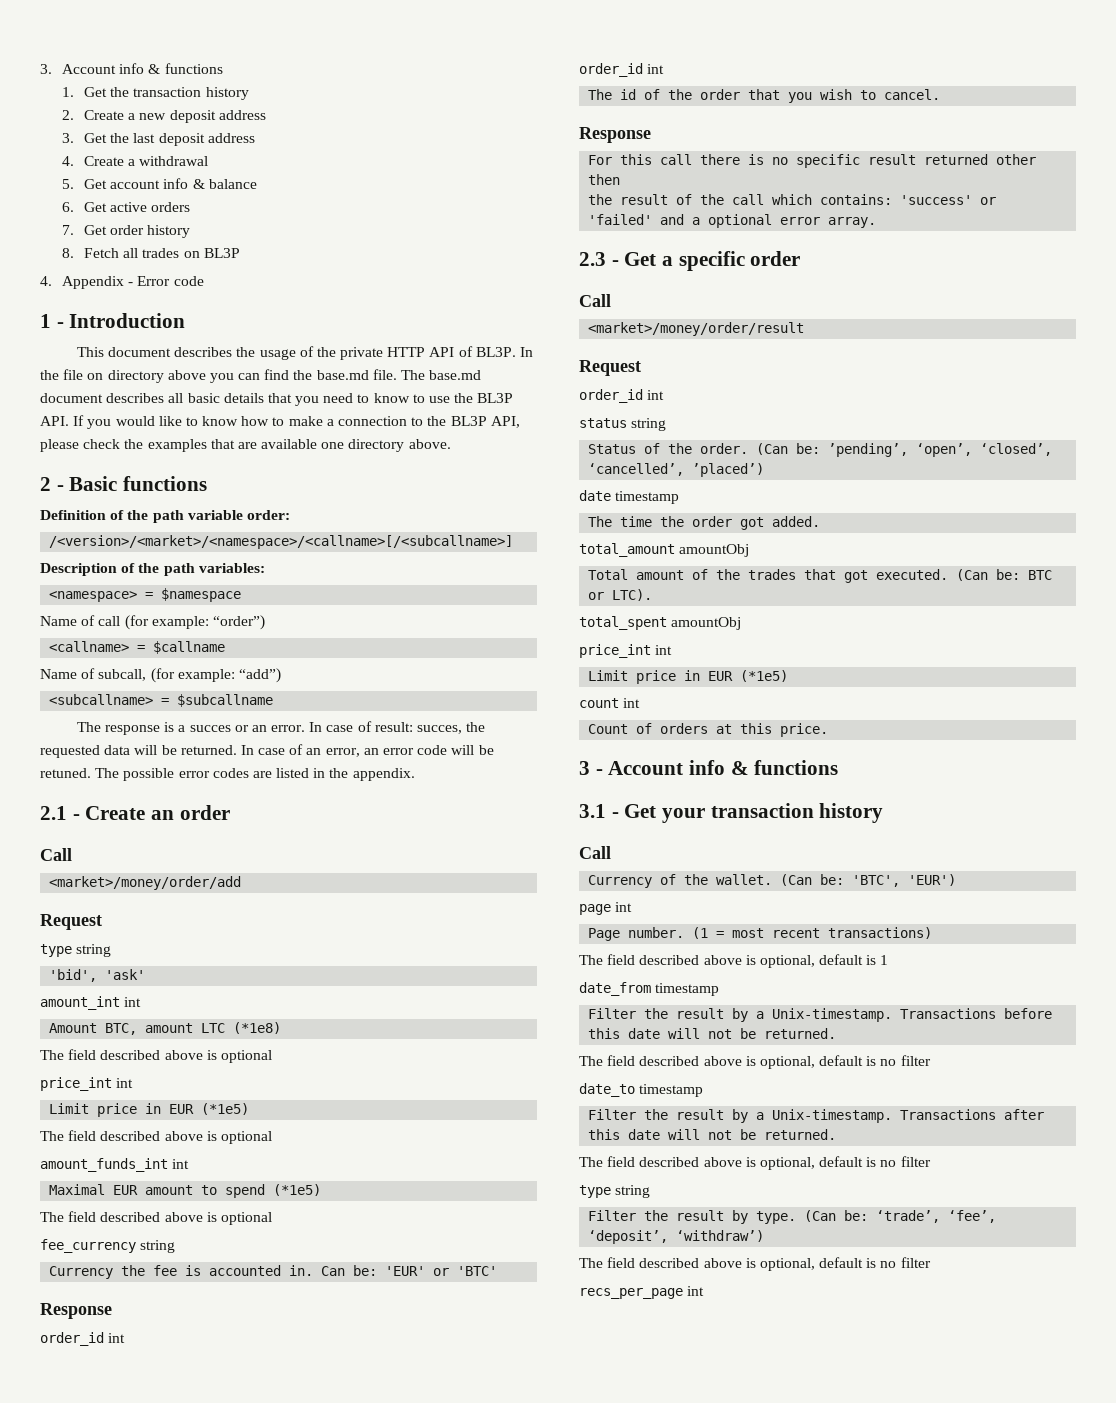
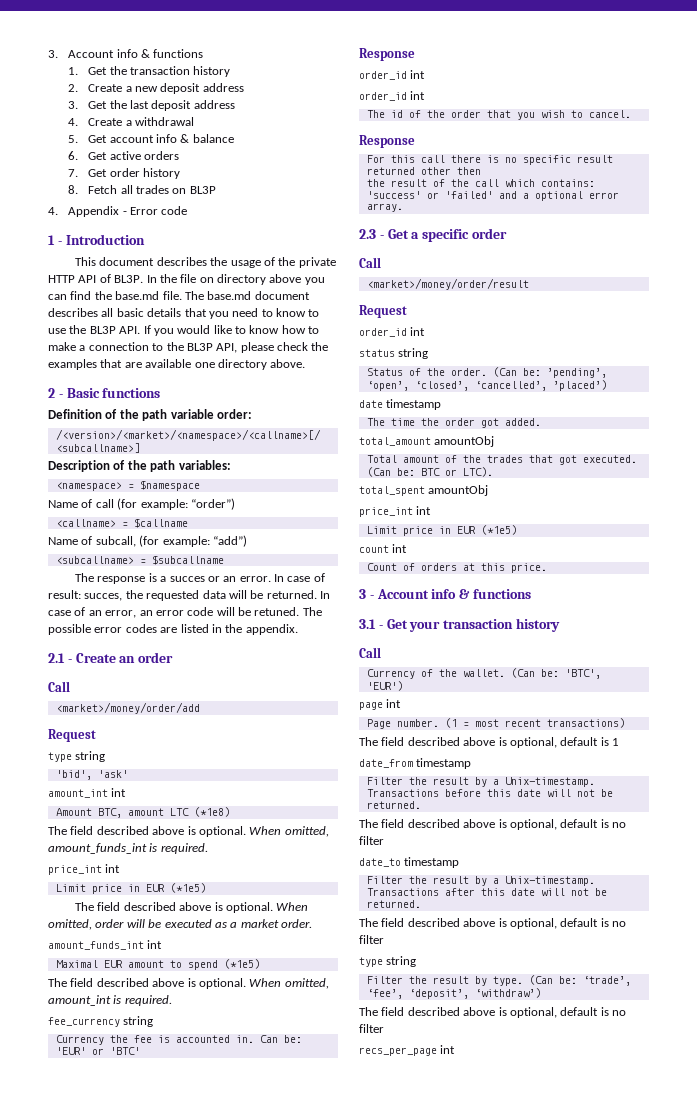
  Amount BTC, amount LTC (*1e8)
- The field described above is optional
+ The field described above is optional. When omitted, amount_funds_int is required.
  price_int int
  Limit price in EUR (*1e5)
- The field described above is optional
+ The field described above is optional. When omitted, order will be executed as a market order.
  Maximal EUR amount to spend (*1e5)
- The field described above is optional
+ The field described above is optional. When omitted, amount_int is required.

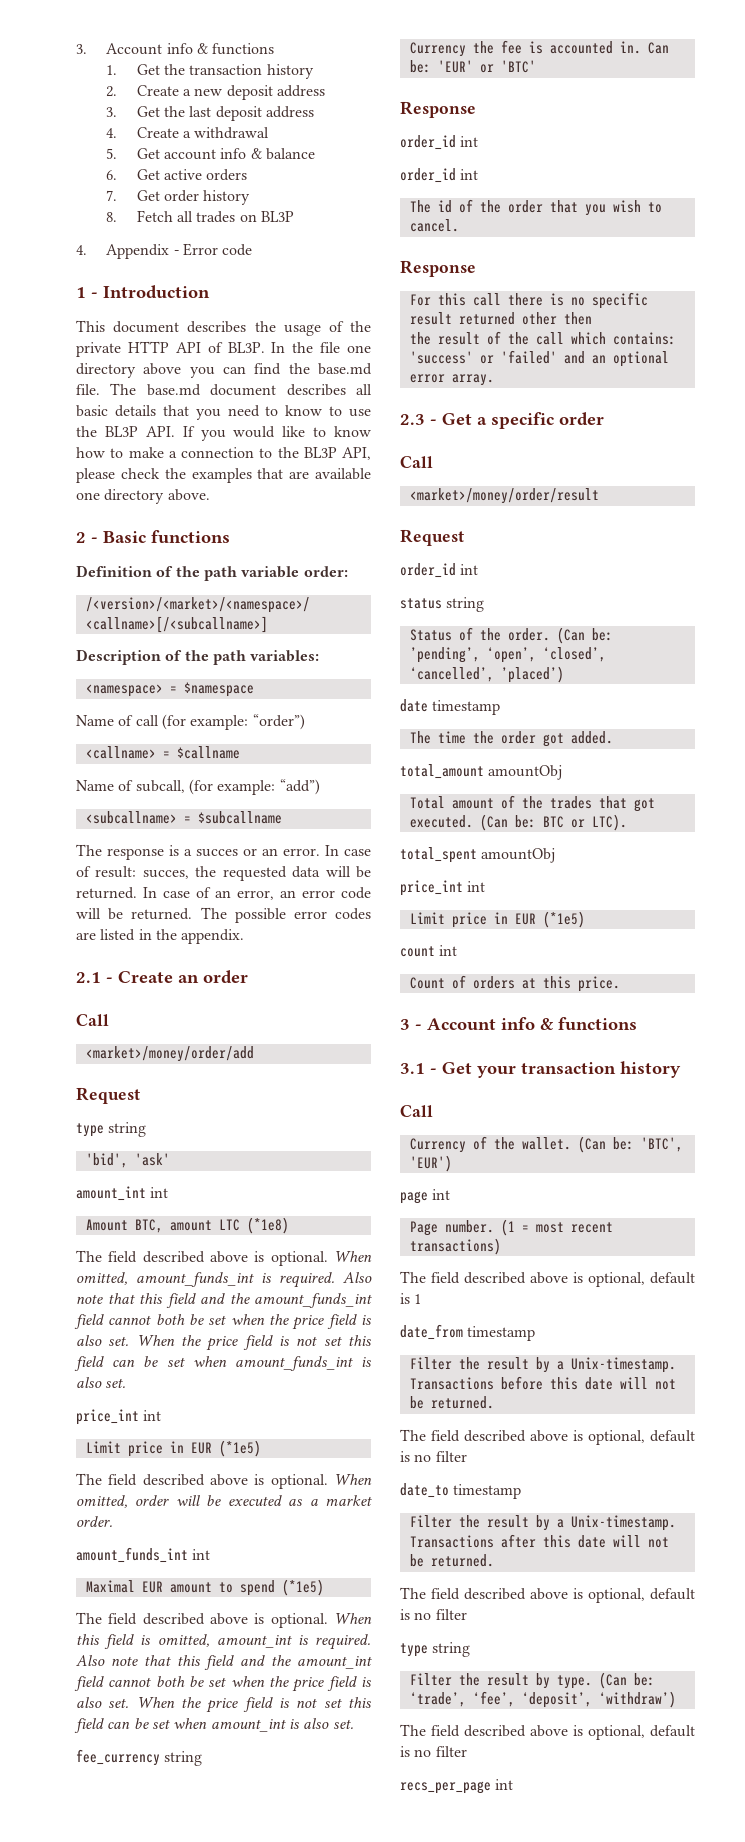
- In the file on directory above you can find the base.md file.
+ In the file one directory above you can find the base.md file.
- In case of an error, an error code will be retuned.
+ In case of an error, an error code will be returned.
+ Also note that this field and the amount_funds_int field cannot both be set when the price field is also set. When the price field is not set this field can be set when amount_funds_int is also set.
- When omitted, amount_int is required.
+ When this field is omitted, amount_int is required. Also note that this field and the amount_int field cannot both be set when the price field is also set. When the price field is not set this field can be set when amount_int is also set.
- the result of the call which contains: 'success' or 'failed' and a optional error array.
+ the result of the call which contains: 'success' or 'failed' and an optional error array.

